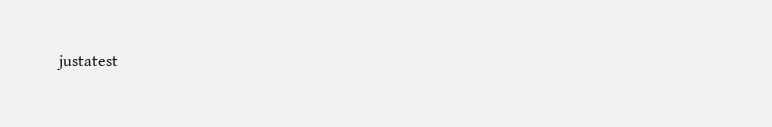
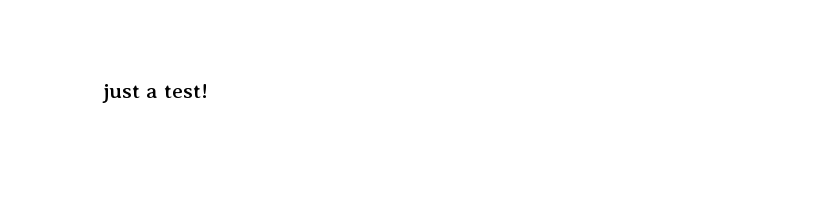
- justatest
+ just a test!

